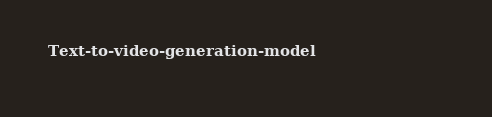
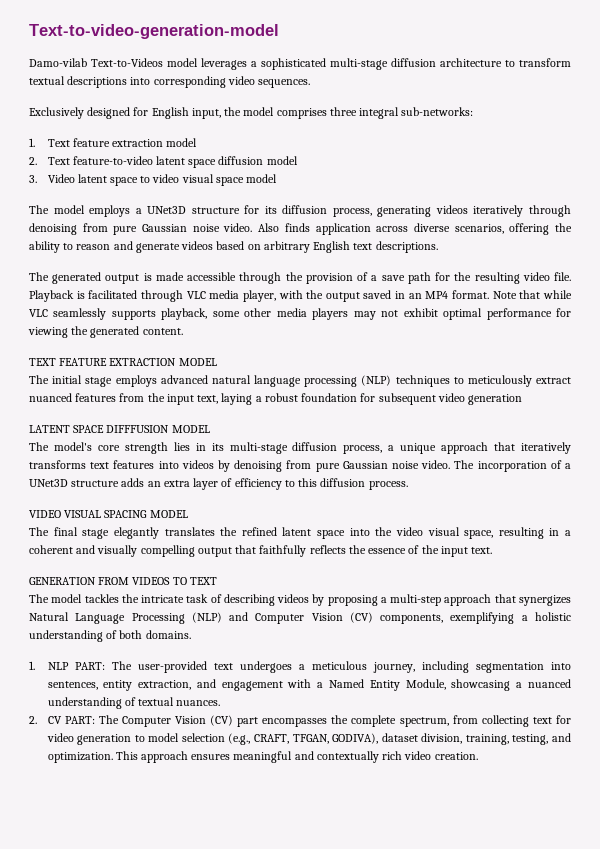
+ Damo-vilab Text-to-Videos model leverages a sophisticated multi-stage diffusion architecture to transform textual descriptions into corresponding video sequences.
+ Exclusively designed for English input, the model comprises three integral sub-networks:
+ 1. Text feature extraction model
+ 2. Text feature-to-video latent space diffusion model
+ 3. Video latent space to video visual space model
+ The model employs a UNet3D structure for its diffusion process, generating videos iteratively through denoising from pure Gaussian noise video. Also finds application across diverse scenarios, offering the ability to reason and generate videos based on arbitrary English text descriptions.
+ The generated output is made accessible through the provision of a save path for the resulting video file. Playback is facilitated through VLC media player, with the output saved in an MP4 format. Note that while VLC seamlessly supports playback, some other media players may not exhibit optimal performance for viewing the generated content.
+ TEXT FEATURE EXTRACTION MODEL
+ The initial stage employs advanced natural language processing (NLP) techniques to meticulously extract nuanced features from the input text, laying a robust foundation for subsequent video generation
+ LATENT SPACE DIFFFUSION MODEL
+ The model's core strength lies in its multi-stage diffusion process, a unique approach that iteratively transforms text features into videos by denoising from pure Gaussian noise video. The incorporation of a UNet3D structure adds an extra layer of efficiency to this diffusion process.
+ VIDEO VISUAL SPACING MODEL
+ The final stage elegantly translates the refined latent space into the video visual space, resulting in a coherent and visually compelling output that faithfully reflects the essence of the input text.
+ GENERATION FROM VIDEOS TO TEXT
+ The model tackles the intricate task of describing videos by proposing a multi-step approach that synergizes Natural Language Processing (NLP) and Computer Vision (CV) components, exemplifying a holistic understanding of both domains.
+ 1. NLP PART: The user-provided text undergoes a meticulous journey, including segmentation into sentences, entity extraction, and engagement with a Named Entity Module, showcasing a nuanced understanding of textual nuances.
+ 2. CV PART: The Computer Vision (CV) part encompasses the complete spectrum, from collecting text for video generation to model selection (e.g., CRAFT, TFGAN, GODIVA), dataset division, training, testing, and optimization. This approach ensures meaningful and contextually rich video creation.

